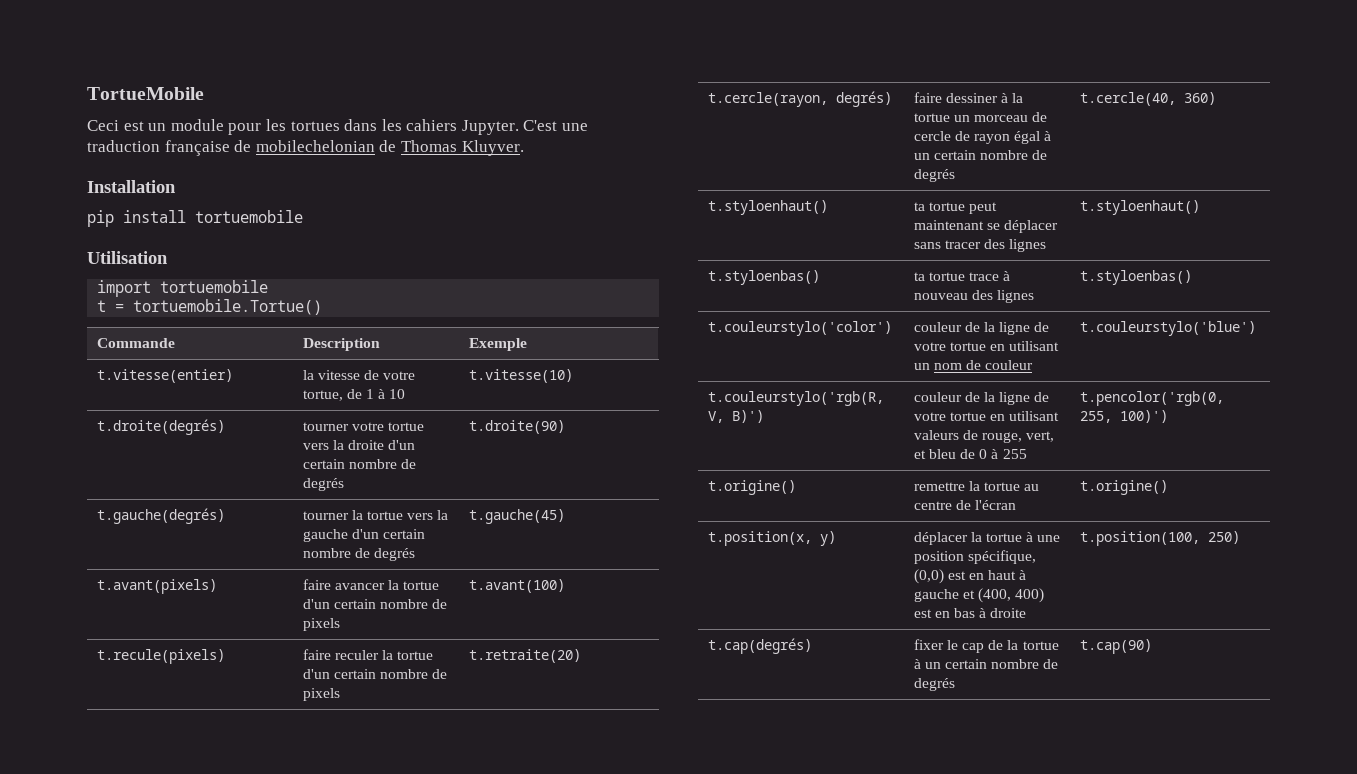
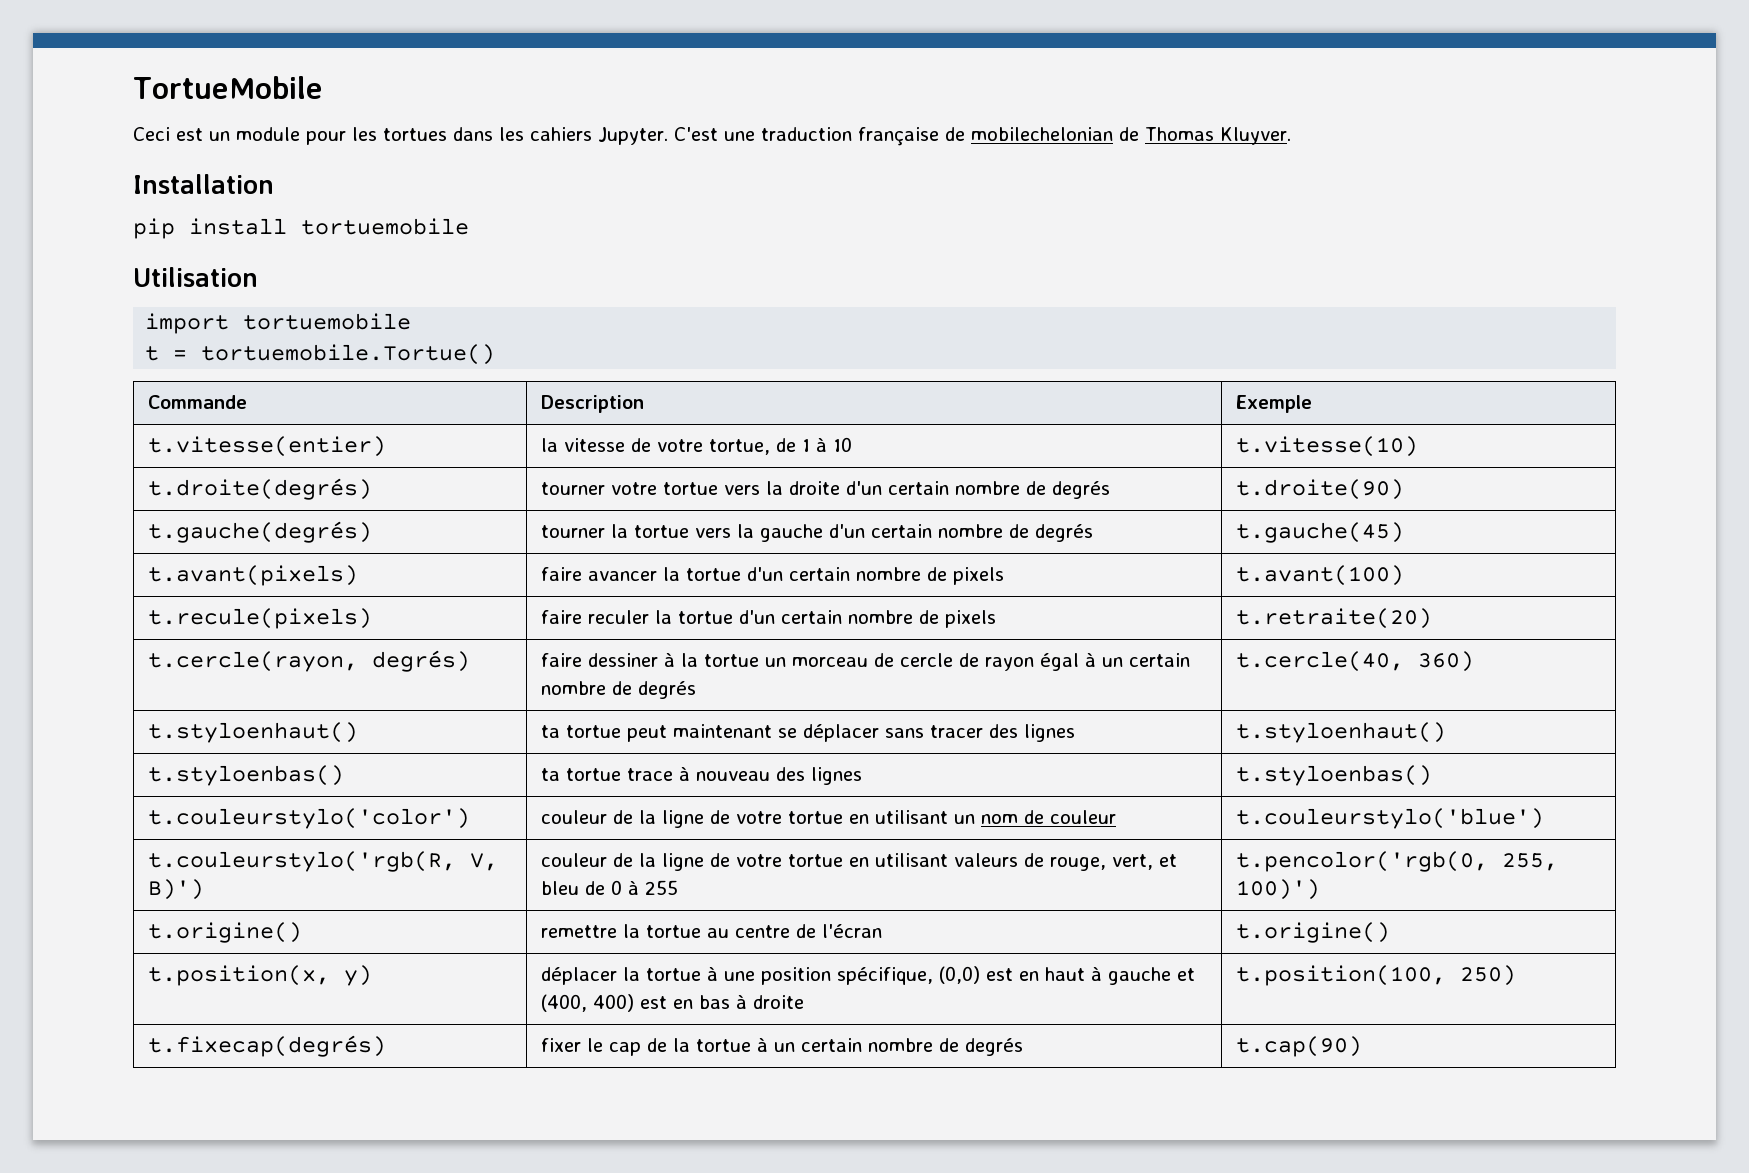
- t.cap(degrés) | fixer le cap de la tortue à un certain nombre de degrés | t.cap(90)
+ t.fixecap(degrés) | fixer le cap de la tortue à un certain nombre de degrés | t.cap(90)

